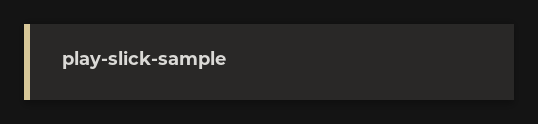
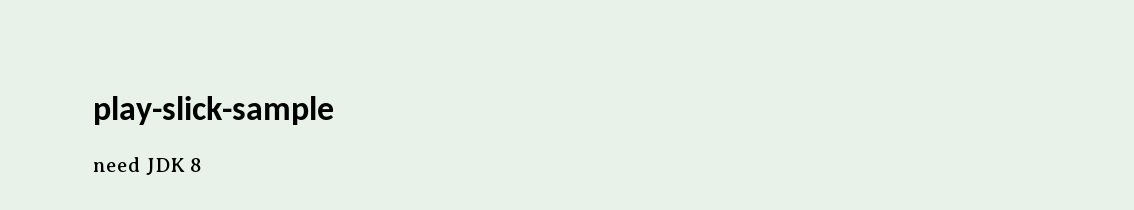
+ need JDK 8

